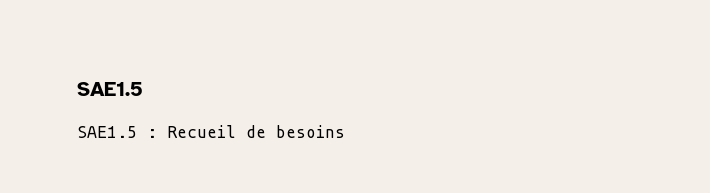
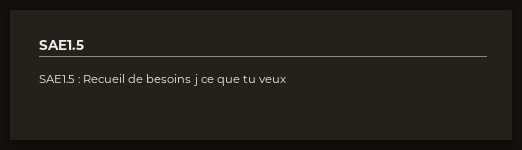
- SAE1.5 : Recueil de besoins
+ SAE1.5 : Recueil de besoins j ce que tu veux

